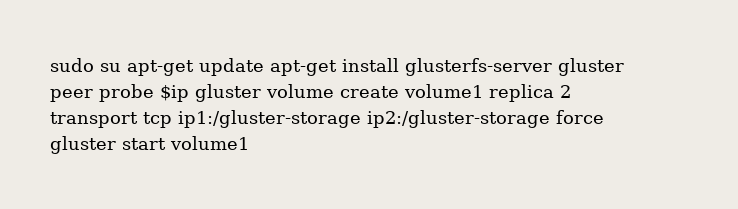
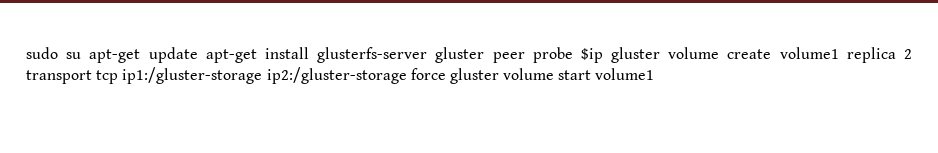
- sudo su apt-get update apt-get install glusterfs-server gluster peer probe $ip gluster volume create volume1 replica 2 transport tcp ip1:/gluster-storage ip2:/gluster-storage force gluster start volume1
+ sudo su apt-get update apt-get install glusterfs-server gluster peer probe $ip gluster volume create volume1 replica 2 transport tcp ip1:/gluster-storage ip2:/gluster-storage force gluster volume start volume1

